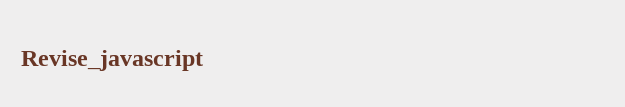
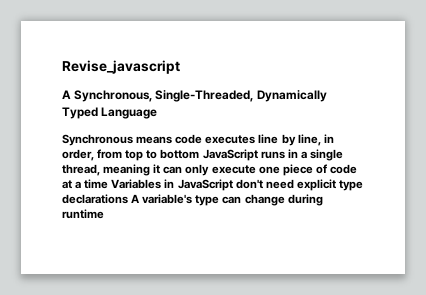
+ A Synchronous, Single-Threaded, Dynamically Typed Language
+ Synchronous means code executes line by line, in order, from top to bottom JavaScript runs in a single thread, meaning it can only execute one piece of code at a time Variables in JavaScript don't need explicit type declarations A variable's type can change during runtime

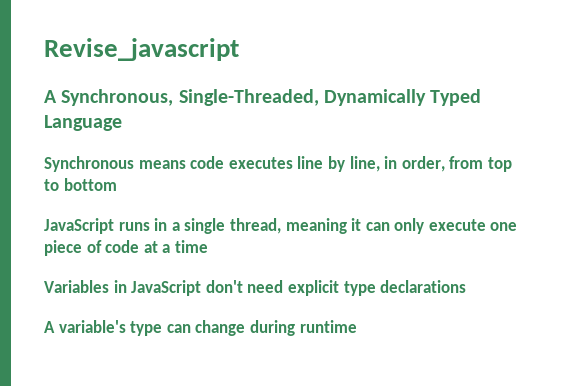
- Synchronous means code executes line by line, in order, from top to bottom JavaScript runs in a single thread, meaning it can only execute one piece of code at a time Variables in JavaScript don't need explicit type declarations A variable's type can change during runtime
+ Synchronous means code executes line by line, in order, from top to bottom
+ JavaScript runs in a single thread, meaning it can only execute one piece of code at a time
+ Variables in JavaScript don't need explicit type declarations
+ A variable's type can change during runtime

